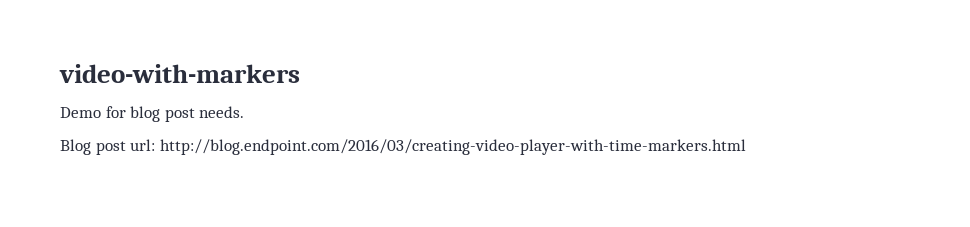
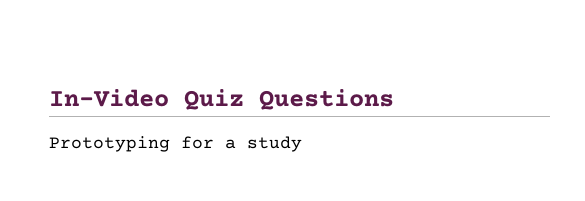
- video-with-markers
- Demo for blog post needs.
- Blog post url: http://blog.endpoint.com/2016/03/creating-video-player-with-time-markers.html
+ In-Video Quiz Questions
+ Prototyping for a study

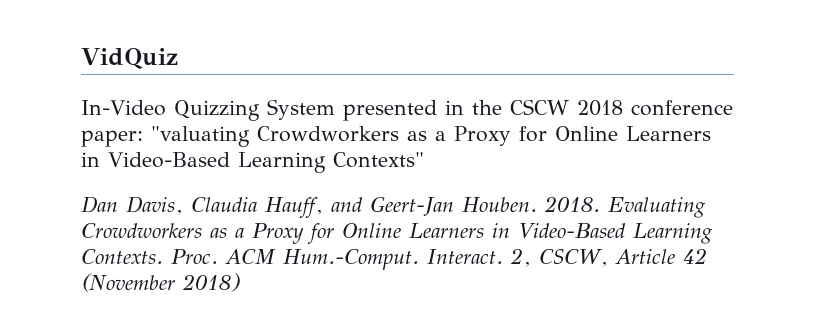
- In-Video Quiz Questions
- Prototyping for a study
+ VidQuiz
+ In-Video Quizzing System presented in the CSCW 2018 conference paper: "valuating Crowdworkers as a Proxy for Online Learners in Video-Based Learning Contexts"
+ Dan Davis, Claudia Hauff, and Geert-Jan Houben. 2018. Evaluating Crowdworkers as a Proxy for Online Learners in Video-Based Learning Contexts. Proc. ACM Hum.-Comput. Interact. 2, CSCW, Article 42 (November 2018)

